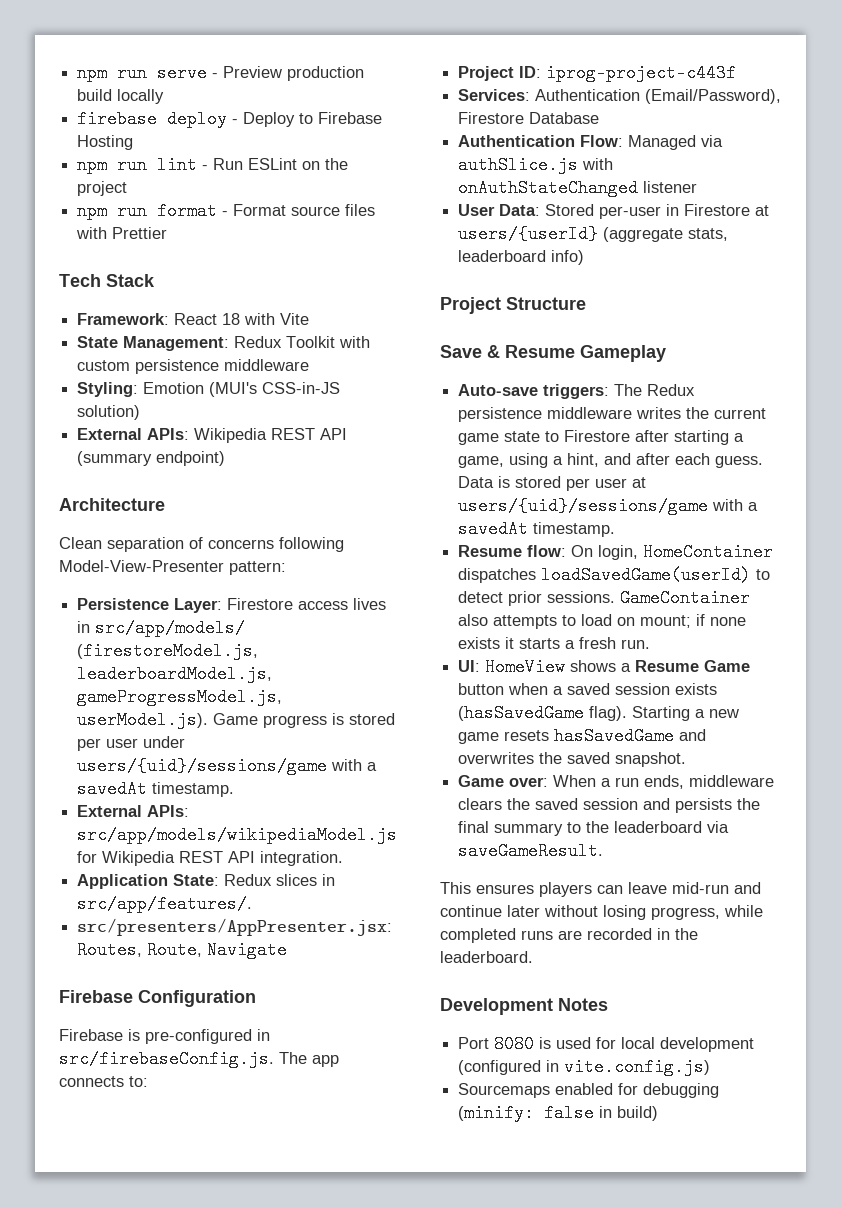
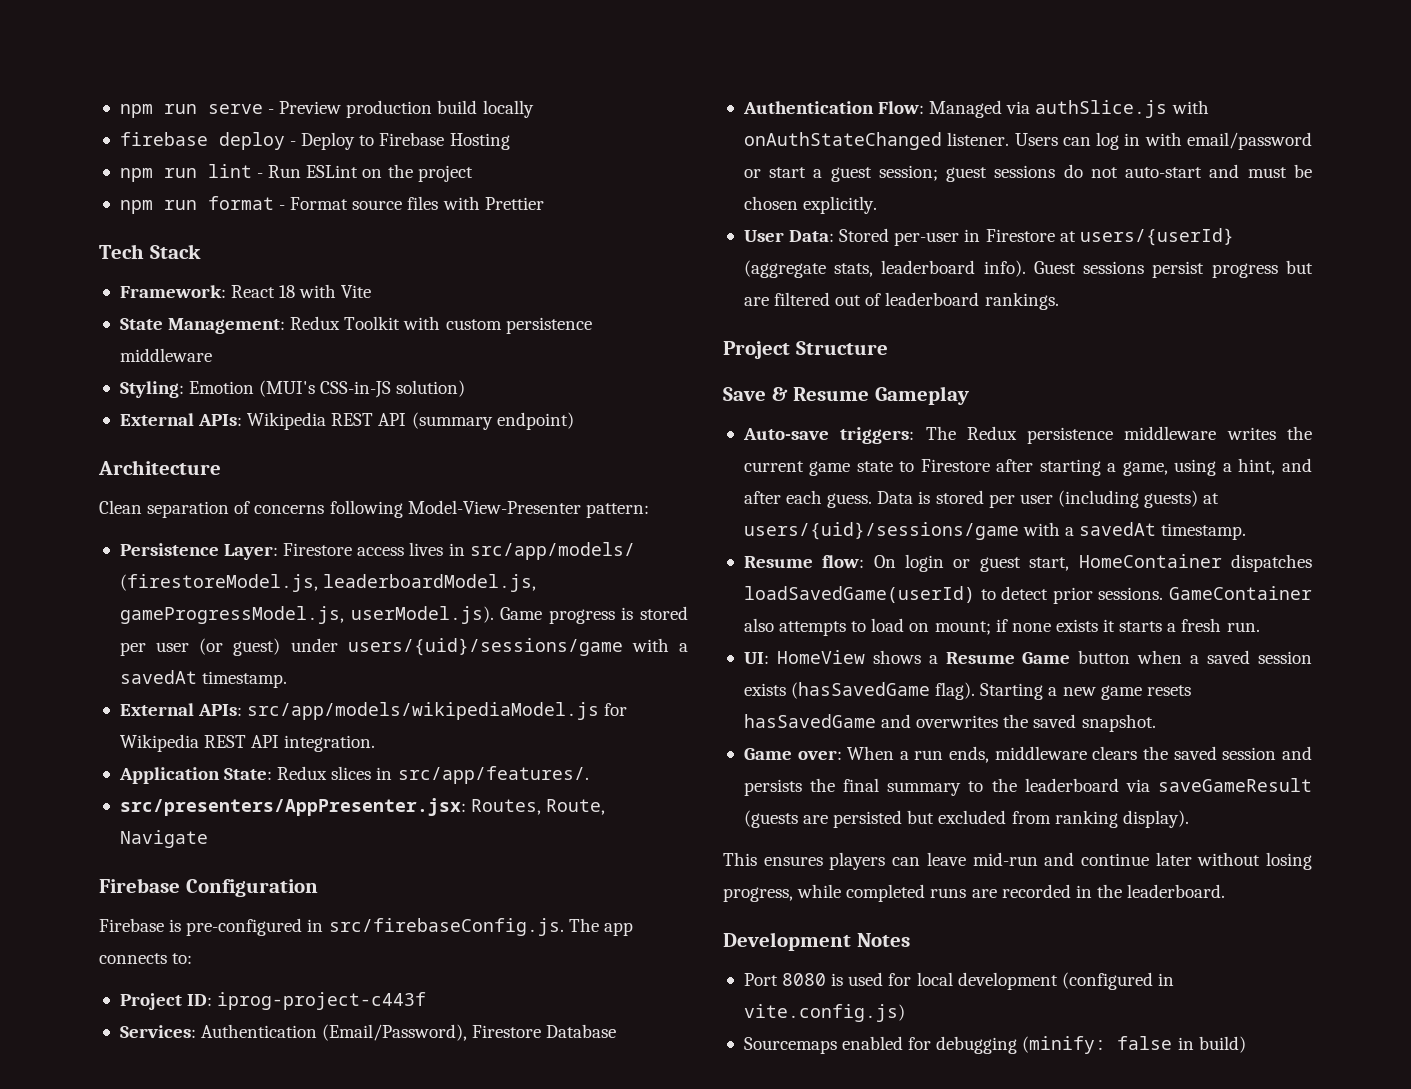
- Persistence Layer: Firestore access lives in src/app/models/ (firestoreModel.js, leaderboardModel.js, gameProgressModel.js, userModel.js). Game progress is stored per user under users/{uid}/sessions/game with a savedAt timestamp.
+ Persistence Layer: Firestore access lives in src/app/models/ (firestoreModel.js, leaderboardModel.js, gameProgressModel.js, userModel.js). Game progress is stored per user (or guest) under users/{uid}/sessions/game with a savedAt timestamp.
- Authentication Flow: Managed via authSlice.js with onAuthStateChanged listener
+ Authentication Flow: Managed via authSlice.js with onAuthStateChanged listener. Users can log in with email/password or start a guest session; guest sessions do not auto-start and must be chosen explicitly.
- User Data: Stored per-user in Firestore at users/{userId} (aggregate stats, leaderboard info)
+ User Data: Stored per-user in Firestore at users/{userId} (aggregate stats, leaderboard info). Guest sessions persist progress but are filtered out of leaderboard rankings.
- Data is stored per user at users/{uid}/sessions/game with a savedAt timestamp.
+ Data is stored per user (including guests) at users/{uid}/sessions/game with a savedAt timestamp.
- Resume flow: On login, HomeContainer dispatches loadSavedGame(userId) to detect prior sessions.
+ Resume flow: On login or guest start, HomeContainer dispatches loadSavedGame(userId) to detect prior sessions.
- Game over: When a run ends, middleware clears the saved session and persists the final summary to the leaderboard via saveGameResult.
+ Game over: When a run ends, middleware clears the saved session and persists the final summary to the leaderboard via saveGameResult (guests are persisted but excluded from ranking display).

